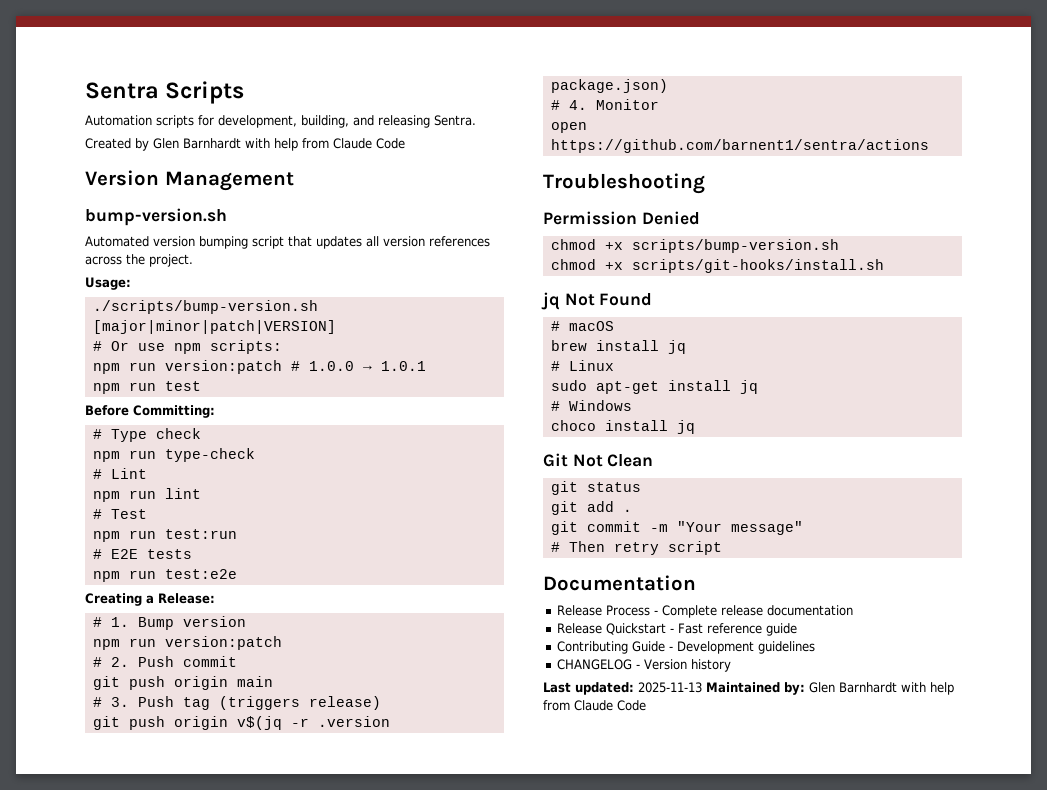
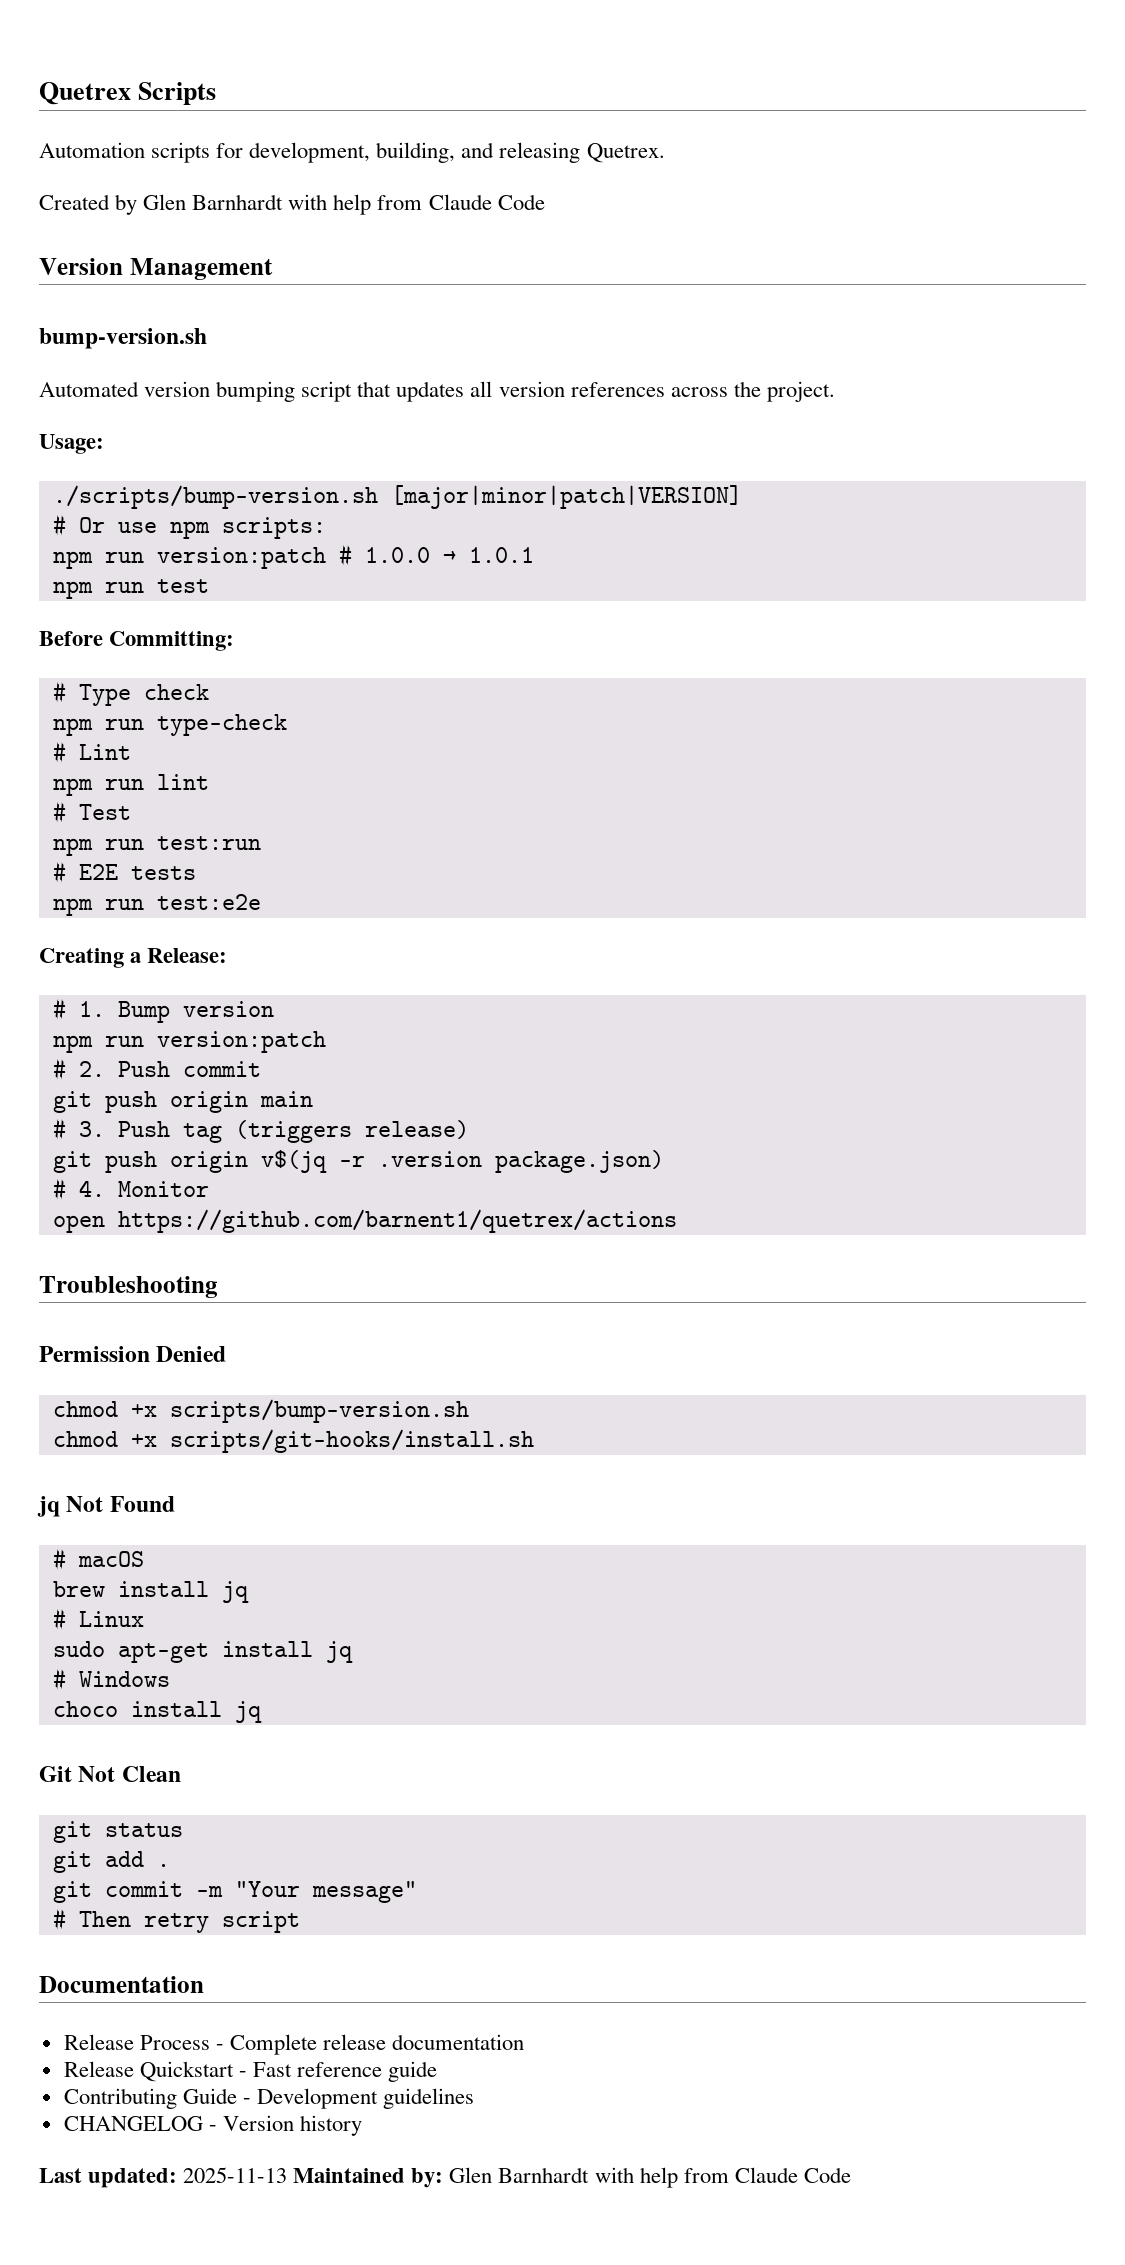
- Sentra Scripts
+ Quetrex Scripts
- Automation scripts for development, building, and releasing Sentra.
+ Automation scripts for development, building, and releasing Quetrex.
- open https://github.com/barnent1/sentra/actions
+ open https://github.com/barnent1/quetrex/actions

